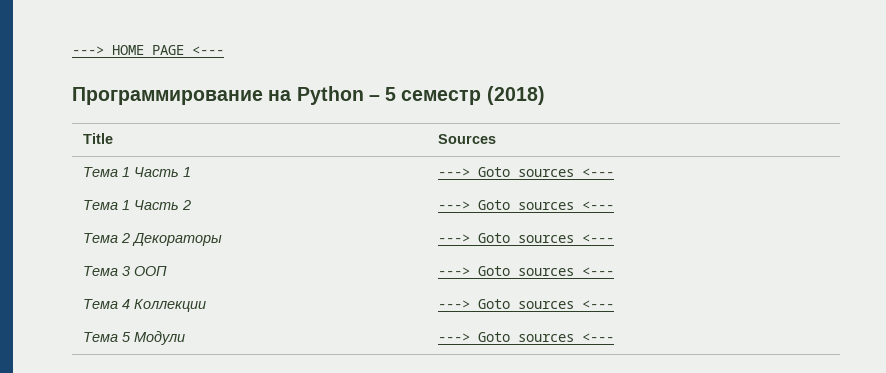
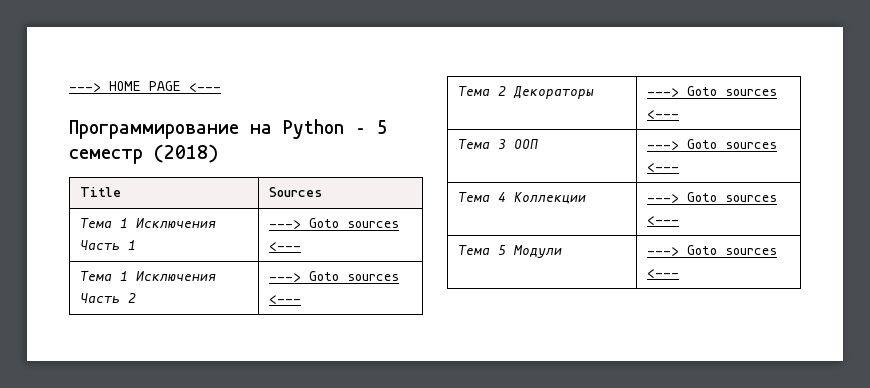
- Тема 1 Часть 1 | ---> Goto sources <---
+ Тема 1 Исключения Часть 1 | ---> Goto sources <---
- Тема 1 Часть 2 | ---> Goto sources <---
+ Тема 1 Исключения Часть 2 | ---> Goto sources <---

